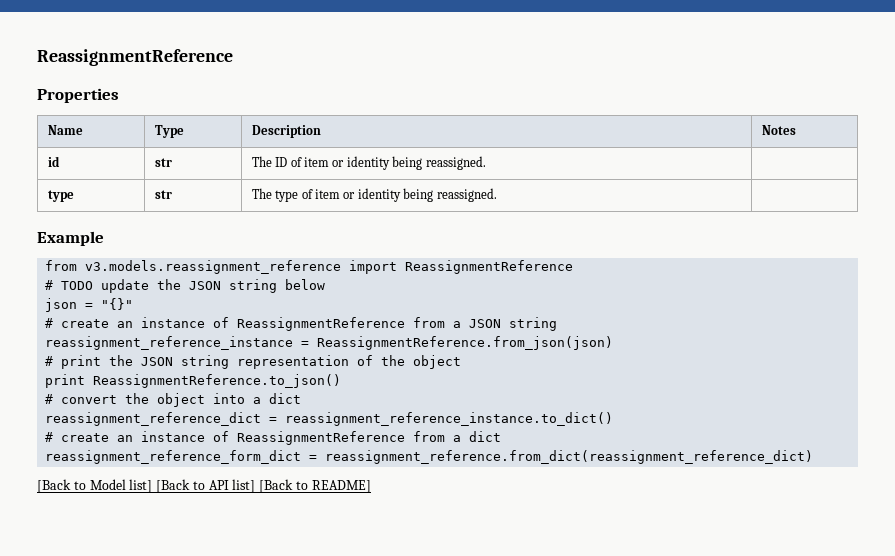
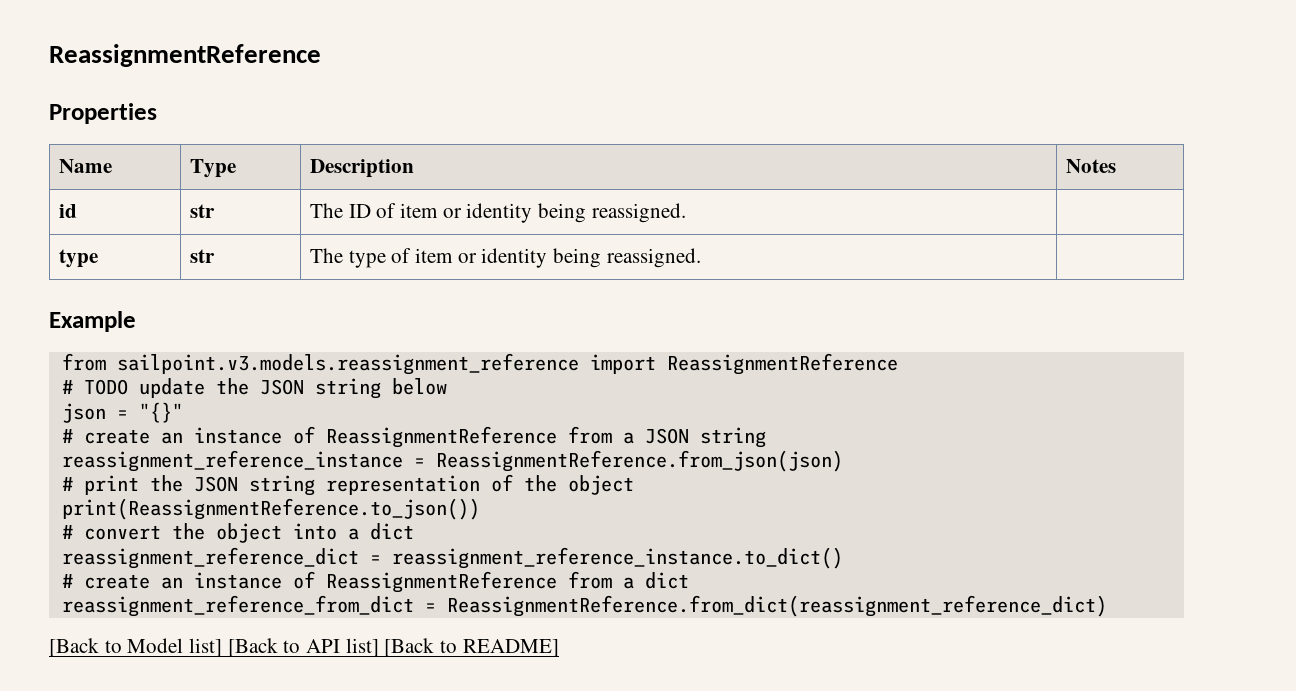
- from v3.models.reassignment_reference import ReassignmentReference
+ from sailpoint.v3.models.reassignment_reference import ReassignmentReference
- print ReassignmentReference.to_json()
+ print(ReassignmentReference.to_json())
- reassignment_reference_form_dict = reassignment_reference.from_dict(reassignment_reference_dict)
+ reassignment_reference_from_dict = ReassignmentReference.from_dict(reassignment_reference_dict)

